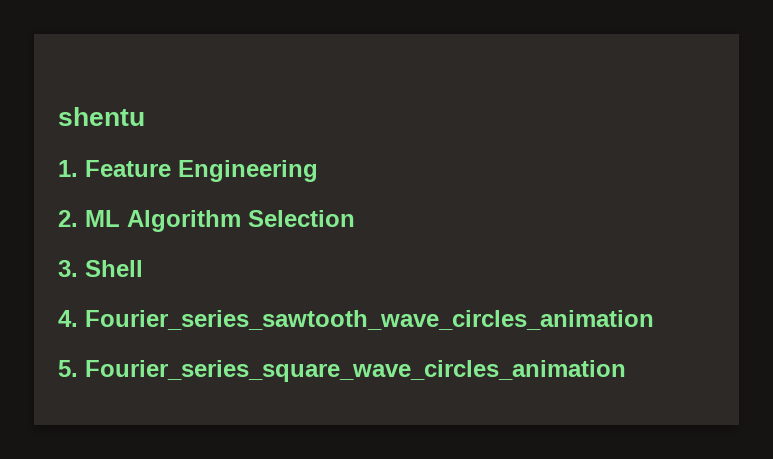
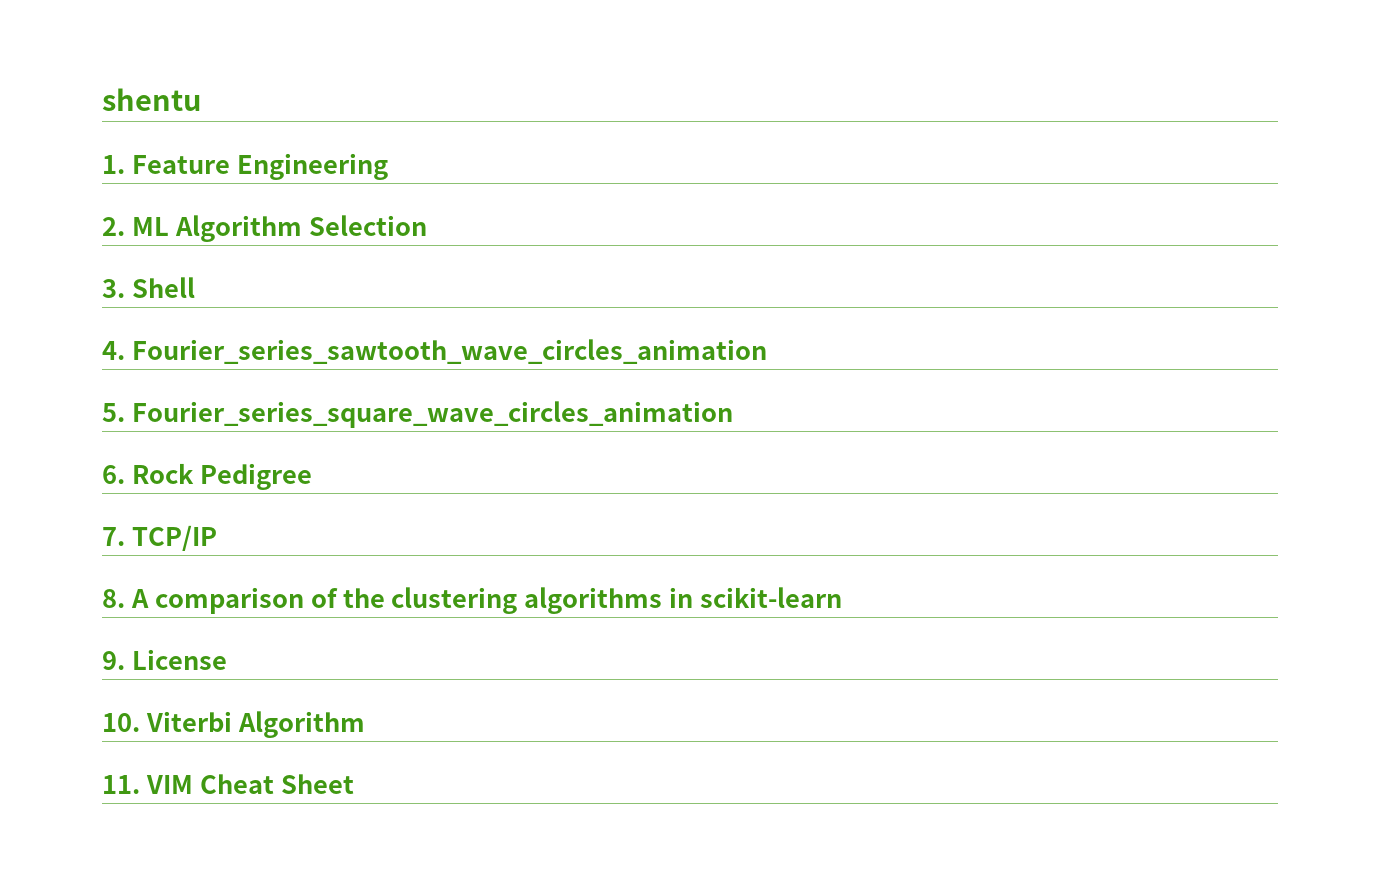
+ 6. Rock Pedigree
+ 7. TCP/IP
+ 8. A comparison of the clustering algorithms in scikit-learn
+ 9. License
+ 10. Viterbi Algorithm
+ 11. VIM Cheat Sheet

